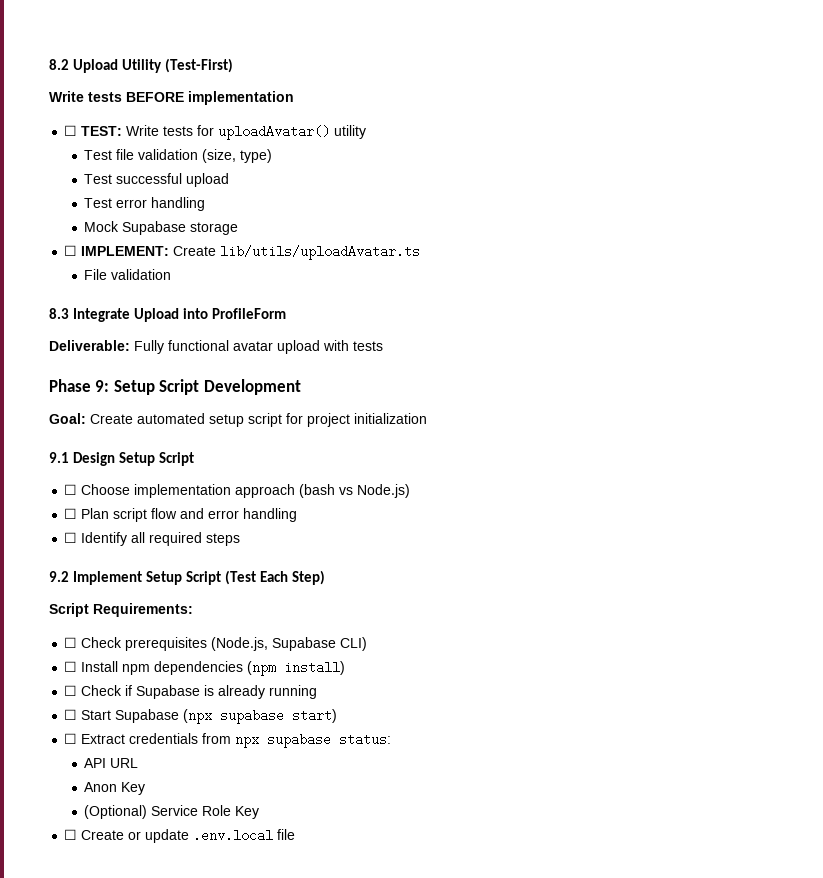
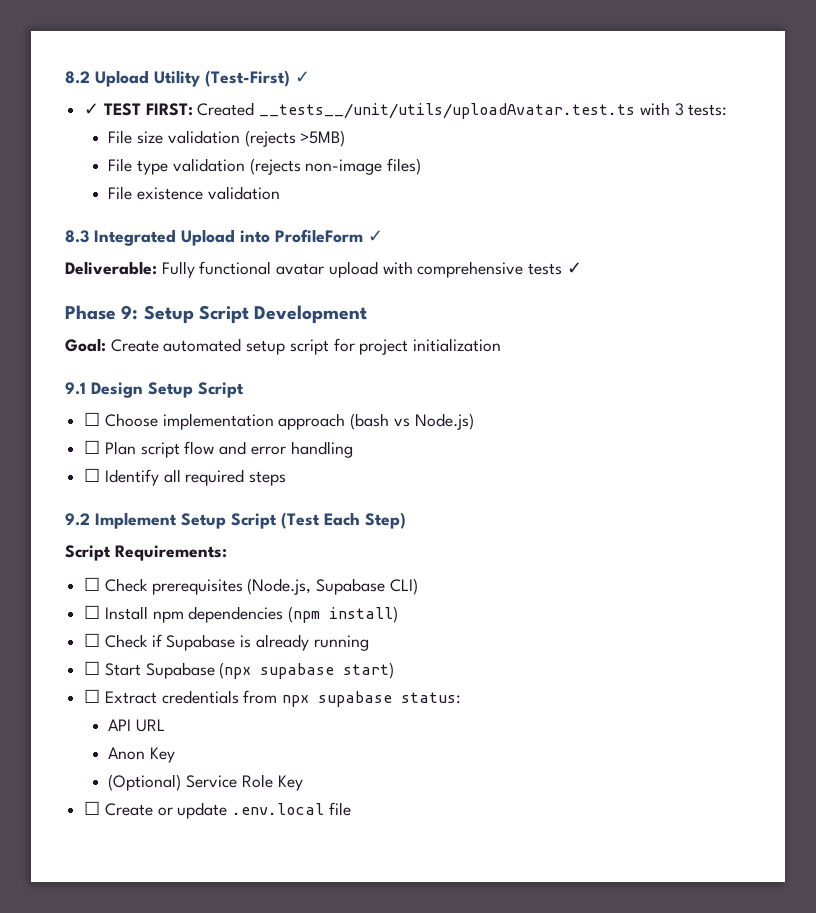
- 8.2 Upload Utility (Test-First)
- Write tests BEFORE implementation
- ☐ TEST: Write tests for uploadAvatar() utility
- Test file validation (size, type)
- Test successful upload
- Test error handling
- Mock Supabase storage
- ☐ IMPLEMENT: Create lib/utils/uploadAvatar.ts
- File validation
+ 8.2 Upload Utility (Test-First) ✓
+ ✓ TEST FIRST: Created __tests__/unit/utils/uploadAvatar.test.ts with 3 tests:
+ File size validation (rejects >5MB)
+ File type validation (rejects non-image files)
+ File existence validation
- 8.3 Integrate Upload into ProfileForm
+ 8.3 Integrated Upload into ProfileForm ✓
- Deliverable: Fully functional avatar upload with tests
+ Deliverable: Fully functional avatar upload with comprehensive tests ✓

